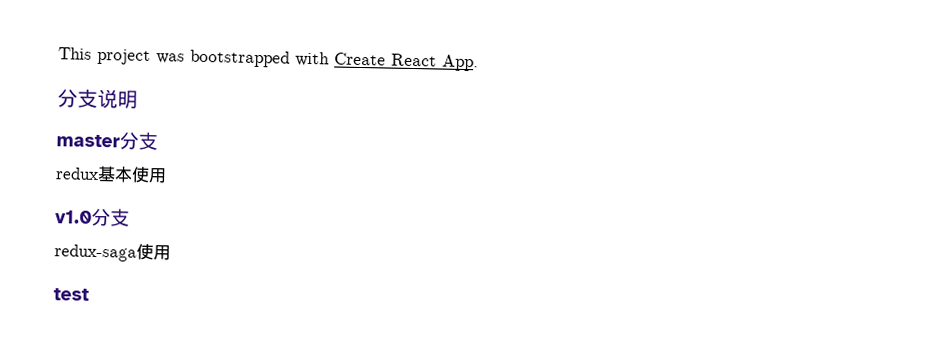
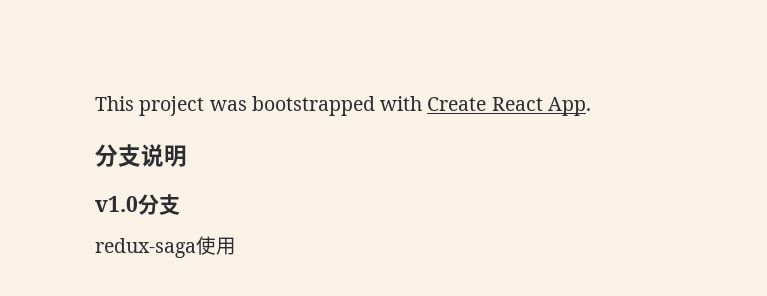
- master分支
- redux基本使用
- test

